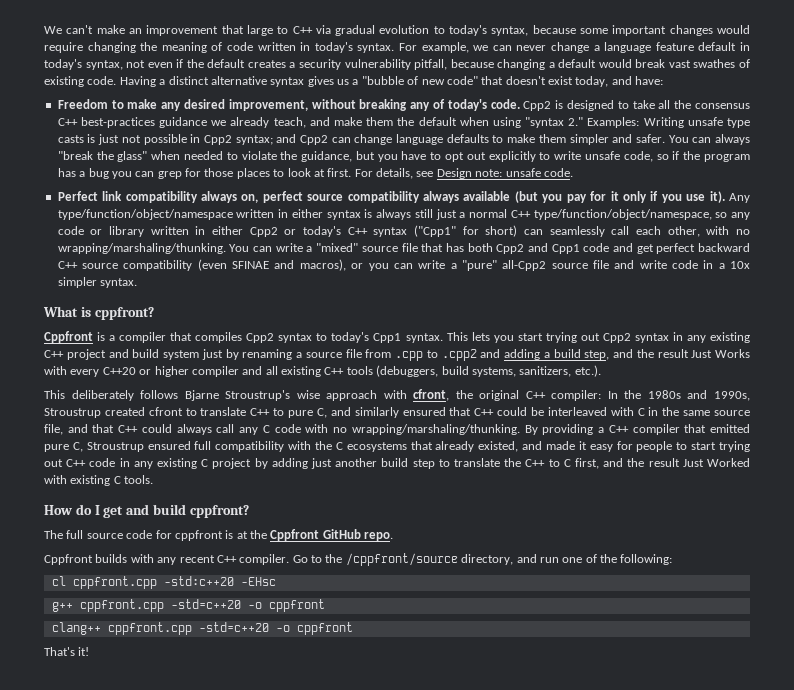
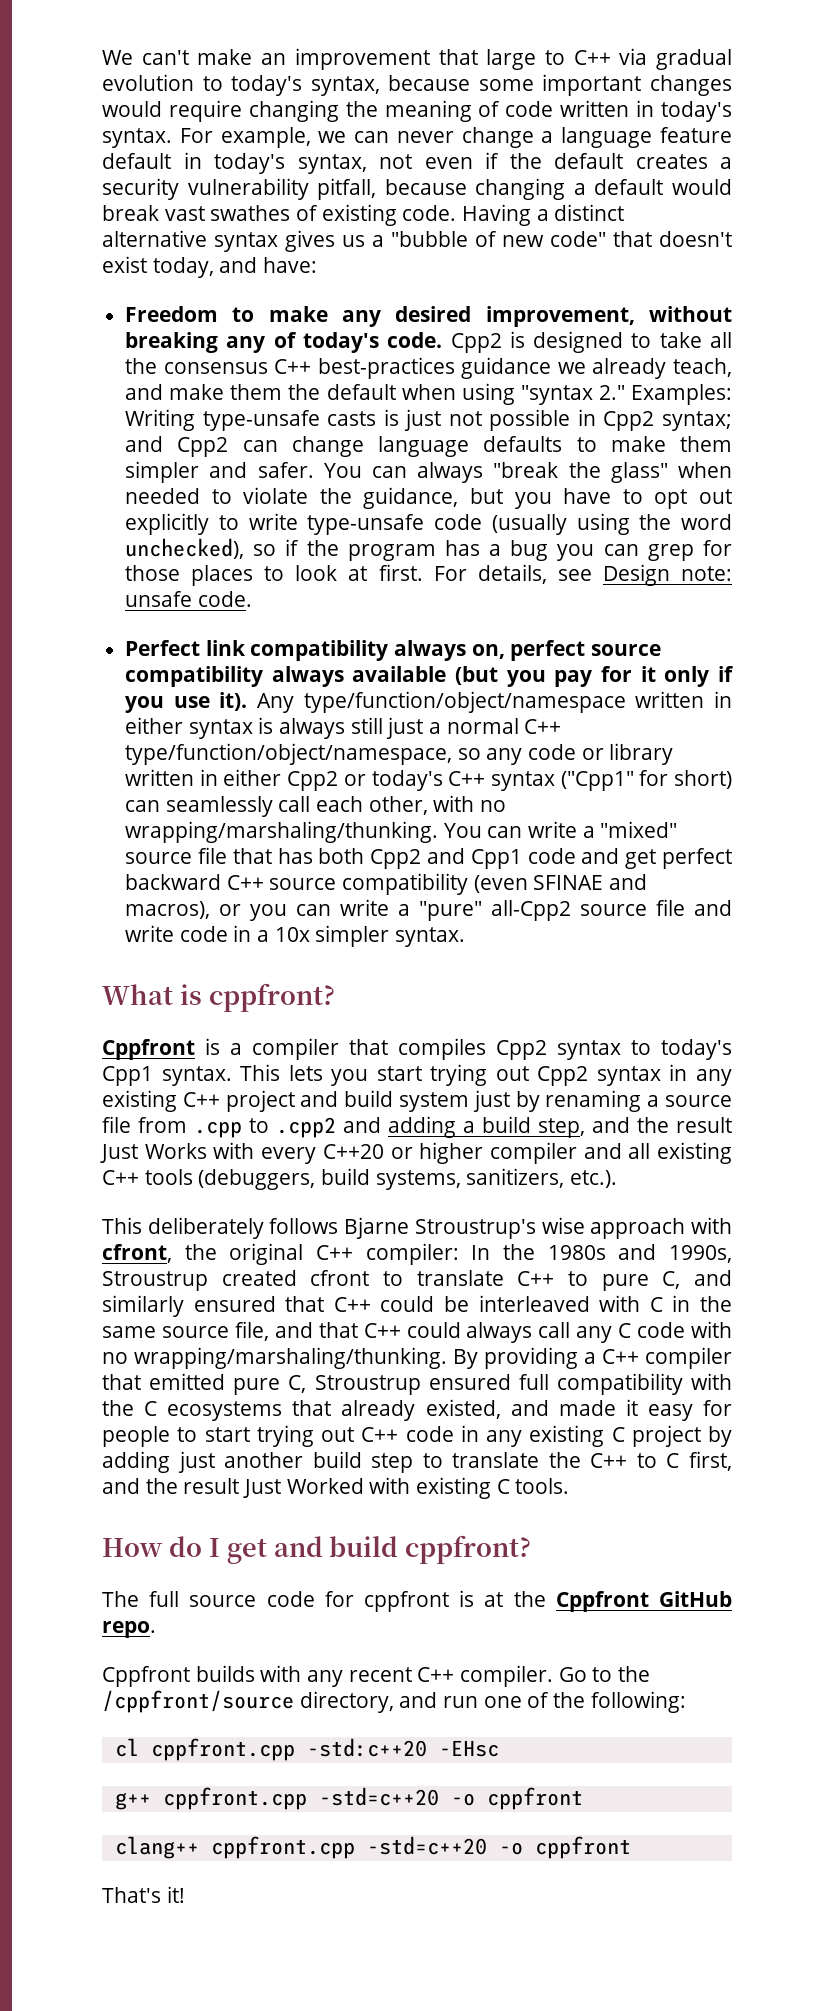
- Cpp2 is designed to take all the consensus C++ best-practices guidance we already teach, and make them the default when using "syntax 2." Examples: Writing unsafe type casts is just not possible in Cpp2 syntax; and Cpp2 can change language defaults to make them simpler and safer.
+ Cpp2 is designed to take all the consensus C++ best-practices guidance we already teach, and make them the default when using "syntax 2." Examples: Writing type-unsafe casts is just not possible in Cpp2 syntax; and Cpp2 can change language defaults to make them simpler and safer.
- You can always "break the glass" when needed to violate the guidance, but you have to opt out explicitly to write unsafe code, so if the program has a bug you can grep for those places to look at first.
+ You can always "break the glass" when needed to violate the guidance, but you have to opt out explicitly to write type-unsafe code (usually using the word unchecked), so if the program has a bug you can grep for those places to look at first.

